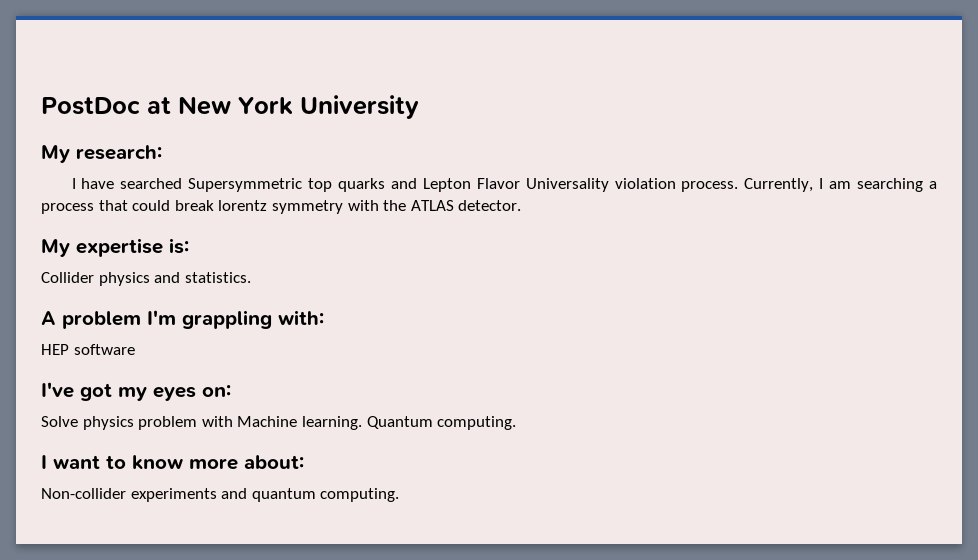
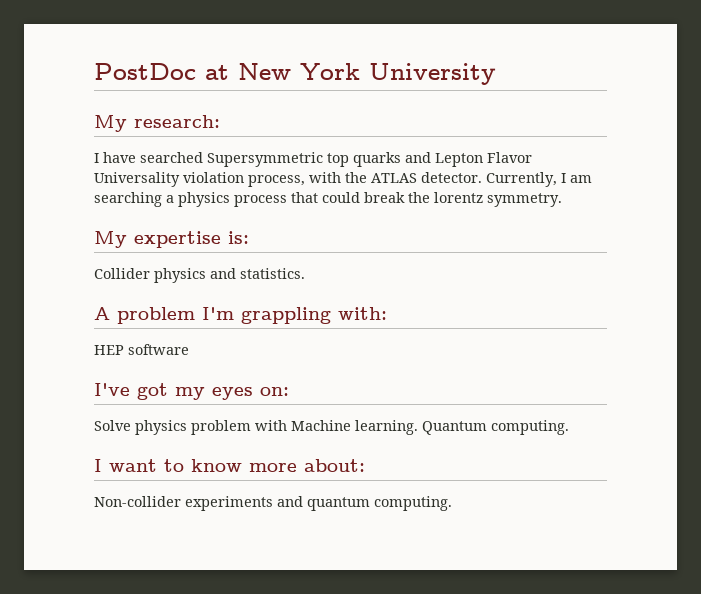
- I have searched Supersymmetric top quarks and Lepton Flavor Universality violation process.
+ I have searched Supersymmetric top quarks and Lepton Flavor Universality violation process, with the ATLAS detector.
- Currently, I am searching a process that could break lorentz symmetry with the ATLAS detector.
+ Currently, I am searching a physics process that could break the lorentz symmetry.

